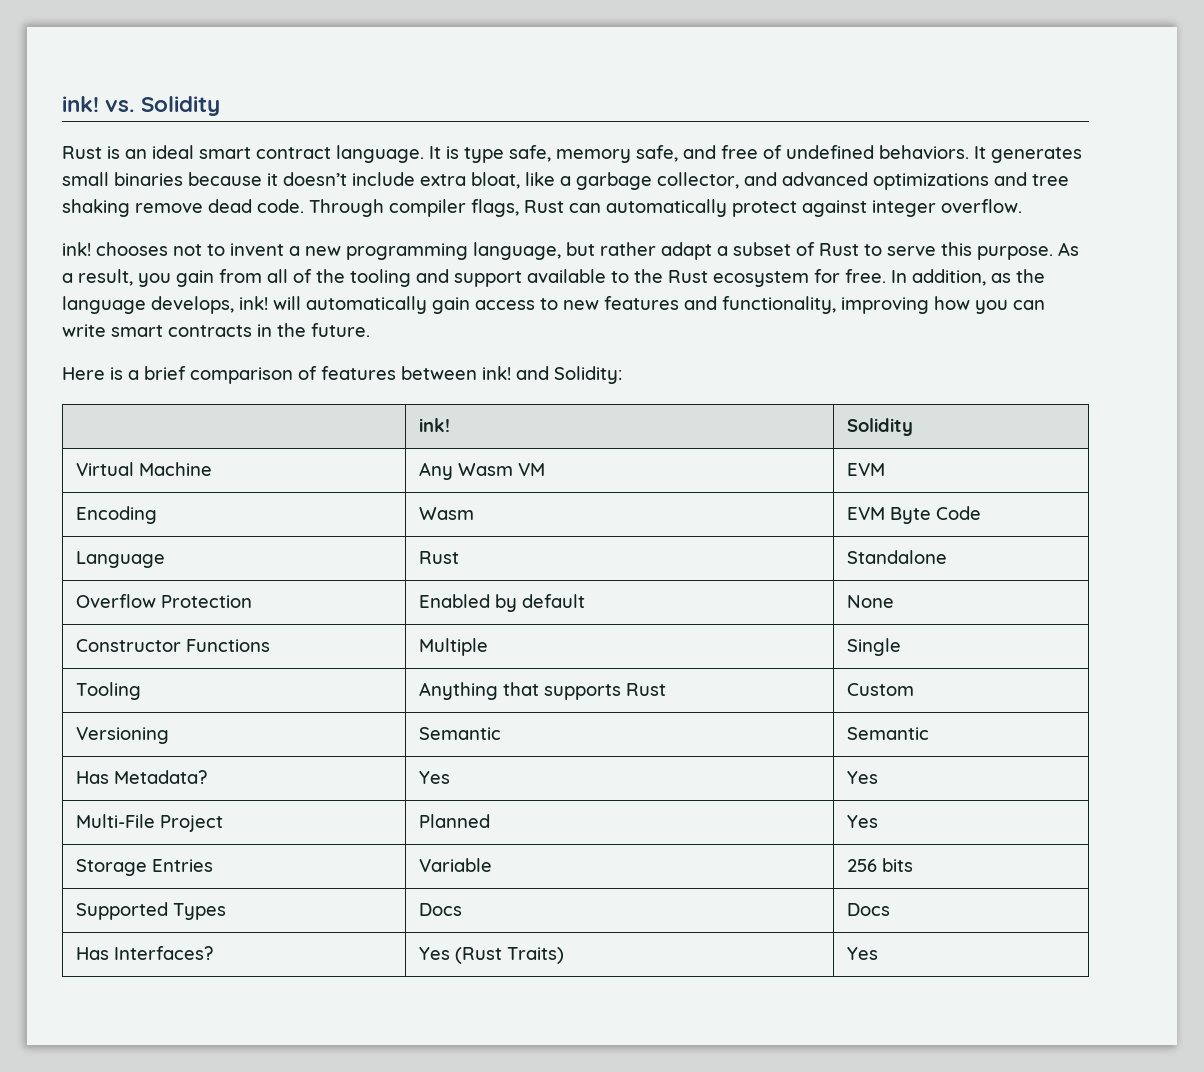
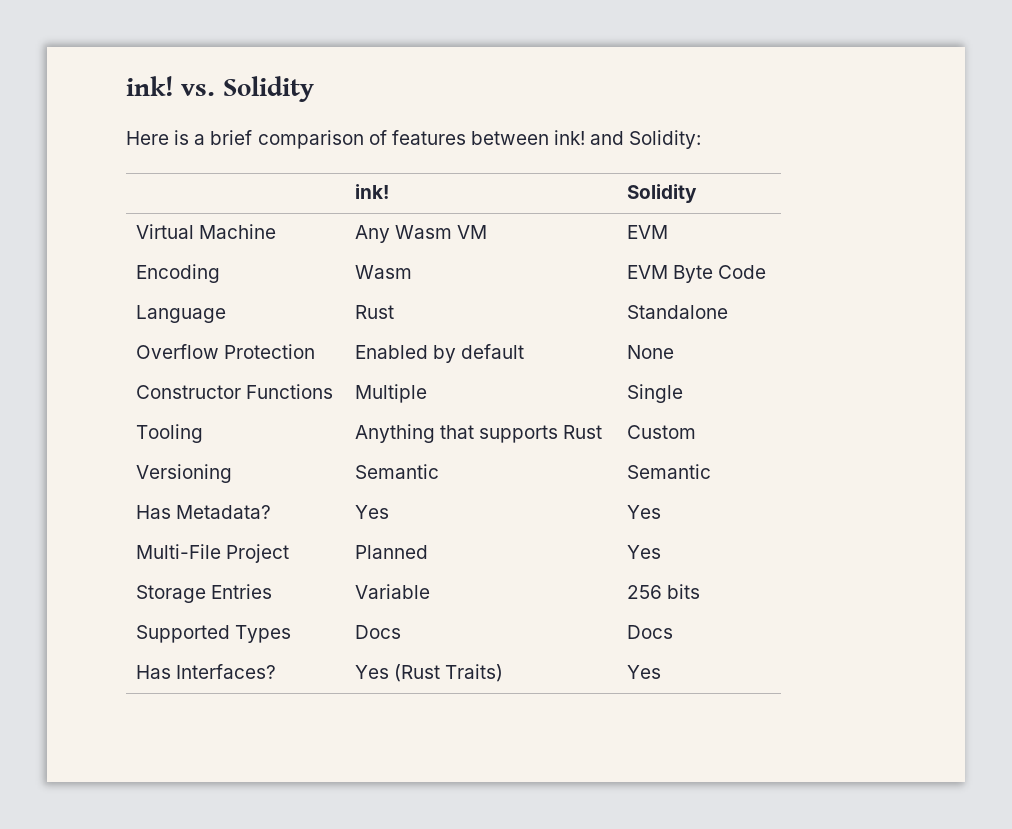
- Rust is an ideal smart contract language. It is type safe, memory safe, and free of undefined behaviors. It generates small binaries because it doesn’t include extra bloat, like a garbage collector, and advanced optimizations and tree shaking remove dead code. Through compiler flags, Rust can automatically protect against integer overflow.
- ink! chooses not to invent a new programming language, but rather adapt a subset of Rust to serve this purpose. As a result, you gain from all of the tooling and support available to the Rust ecosystem for free. In addition, as the language develops, ink! will automatically gain access to new features and functionality, improving how you can write smart contracts in the future.

